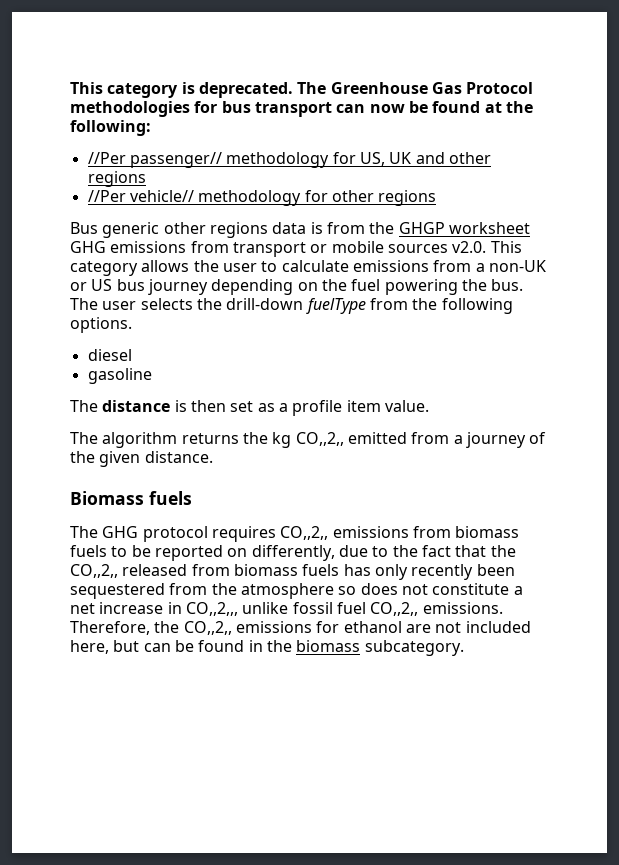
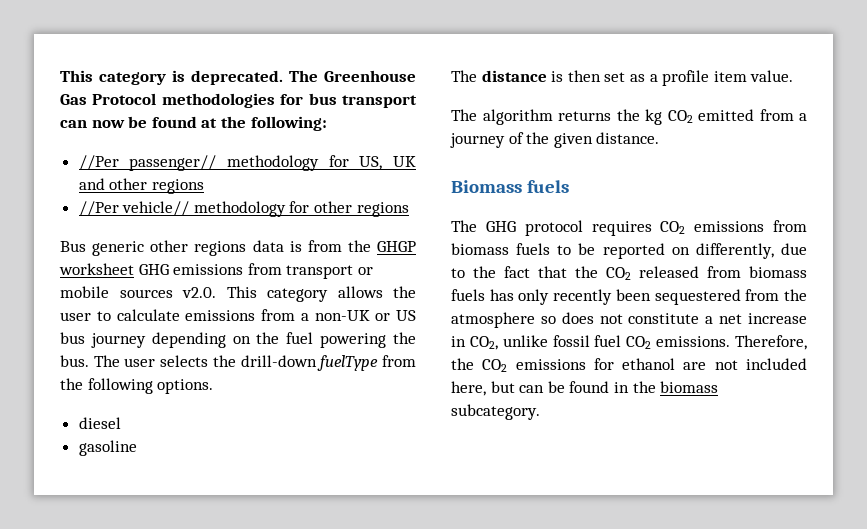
- The algorithm returns the kg CO,,2,, emitted from a journey of the given distance.
+ The algorithm returns the kg CO2 emitted from a journey of the given distance.
- The GHG protocol requires CO,,2,, emissions from biomass fuels to be reported on differently, due to the fact that the CO,,2,, released from biomass fuels has only recently been sequestered from the atmosphere so does not constitute a net increase in CO,,2,,, unlike fossil fuel CO,,2,, emissions.
+ The GHG protocol requires CO2 emissions from biomass fuels to be reported on differently, due to the fact that the CO2 released from biomass fuels has only recently been sequestered from the atmosphere so does not constitute a net increase in CO2, unlike fossil fuel CO2 emissions.
- Therefore, the CO,,2,, emissions for ethanol are not included here, but can be found in the biomass subcategory.
+ Therefore, the CO2 emissions for ethanol are not included here, but can be found in the biomass subcategory.

